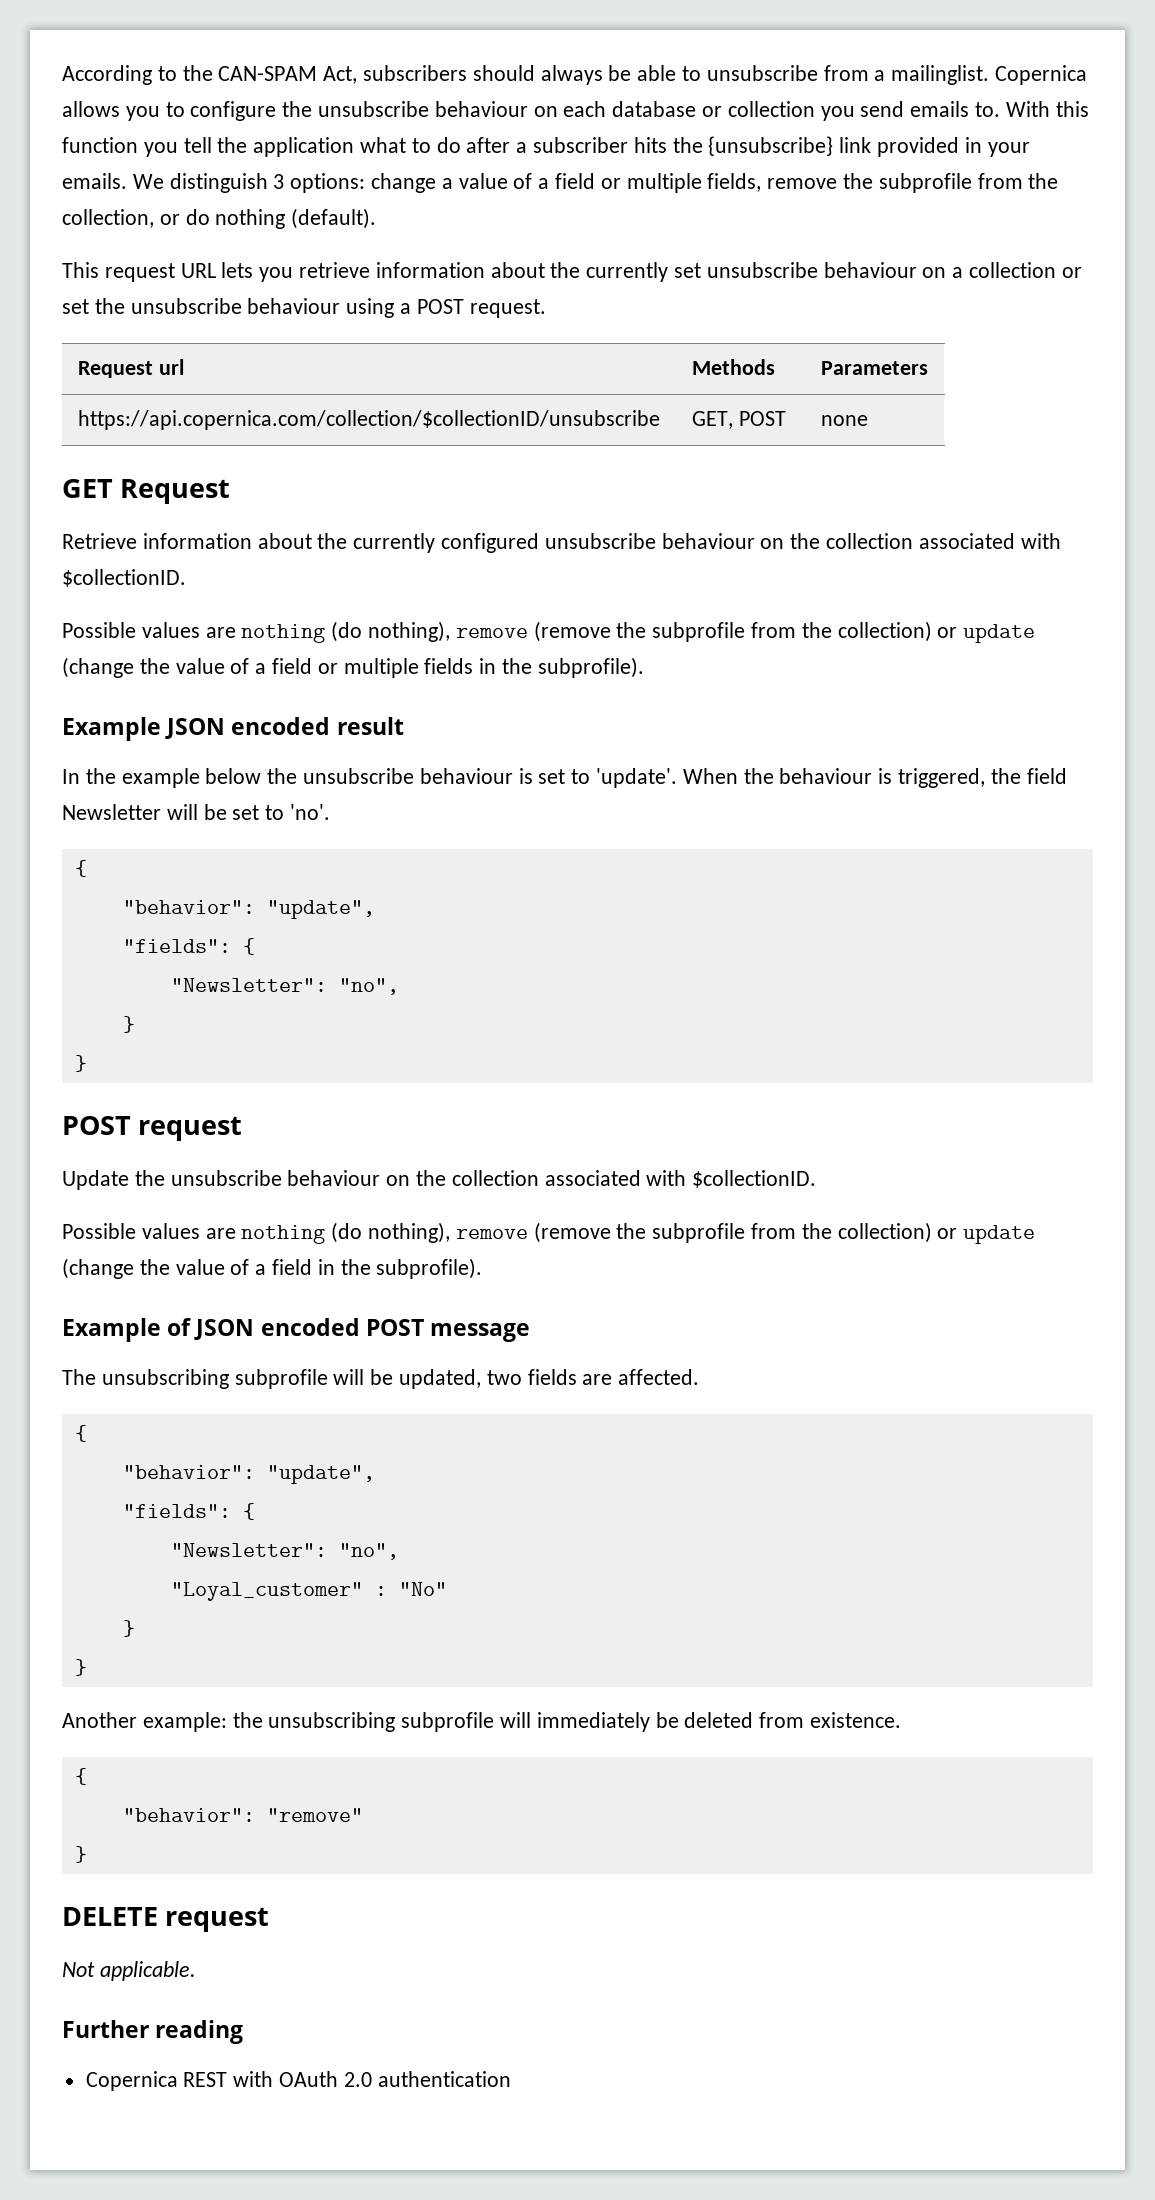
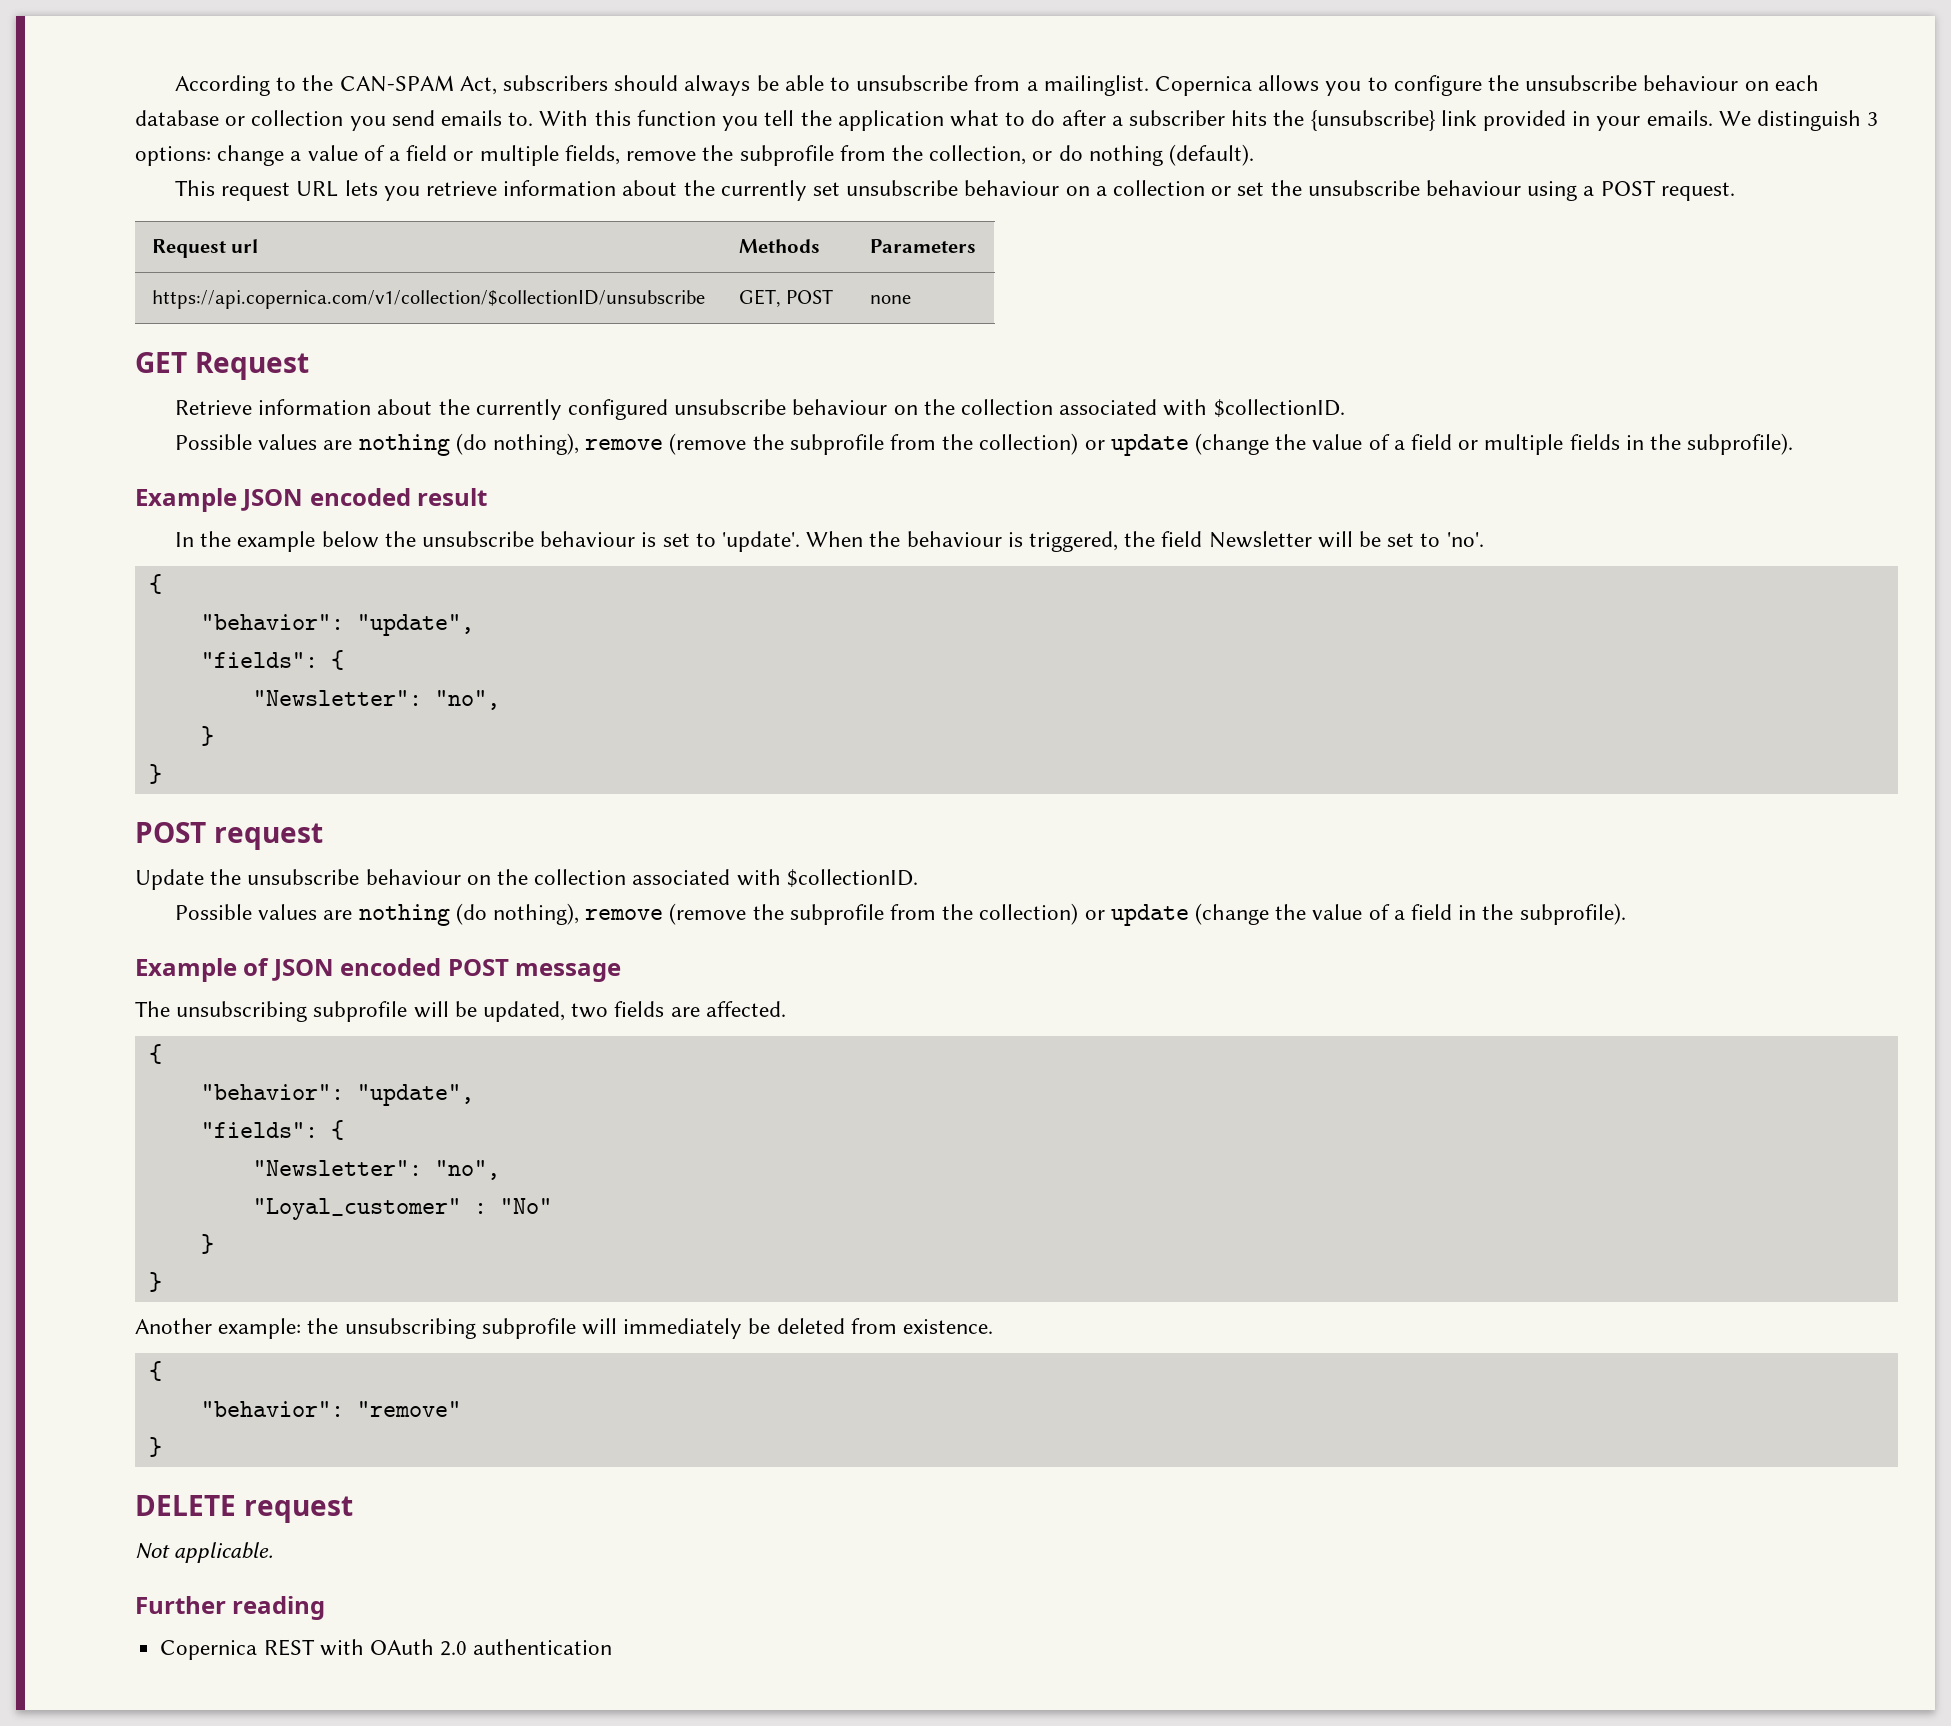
- https://api.copernica.com/collection/$collectionID/unsubscribe | GET, POST | none
+ https://api.copernica.com/v1/collection/$collectionID/unsubscribe | GET, POST | none

